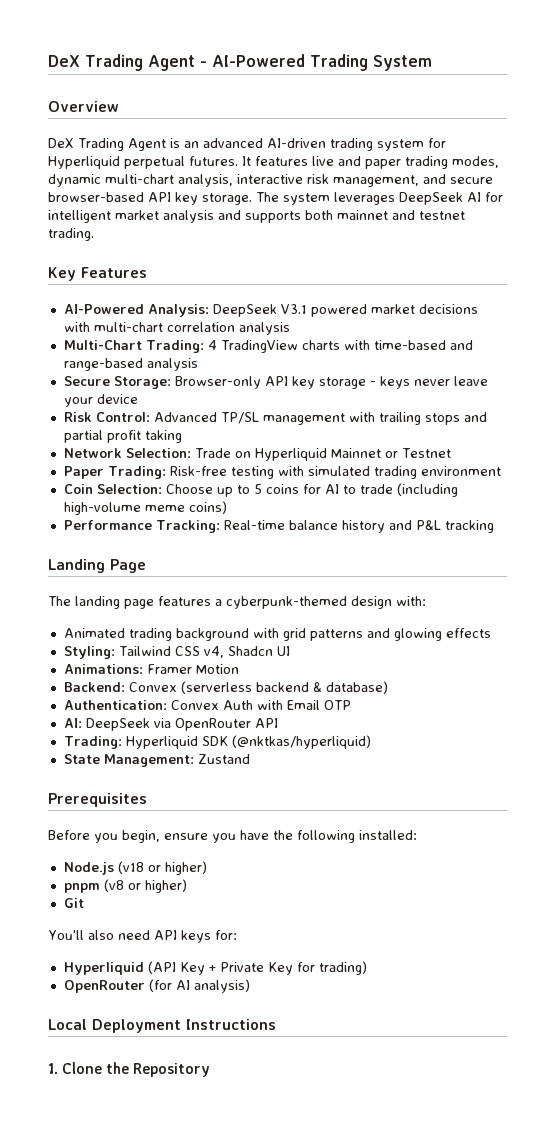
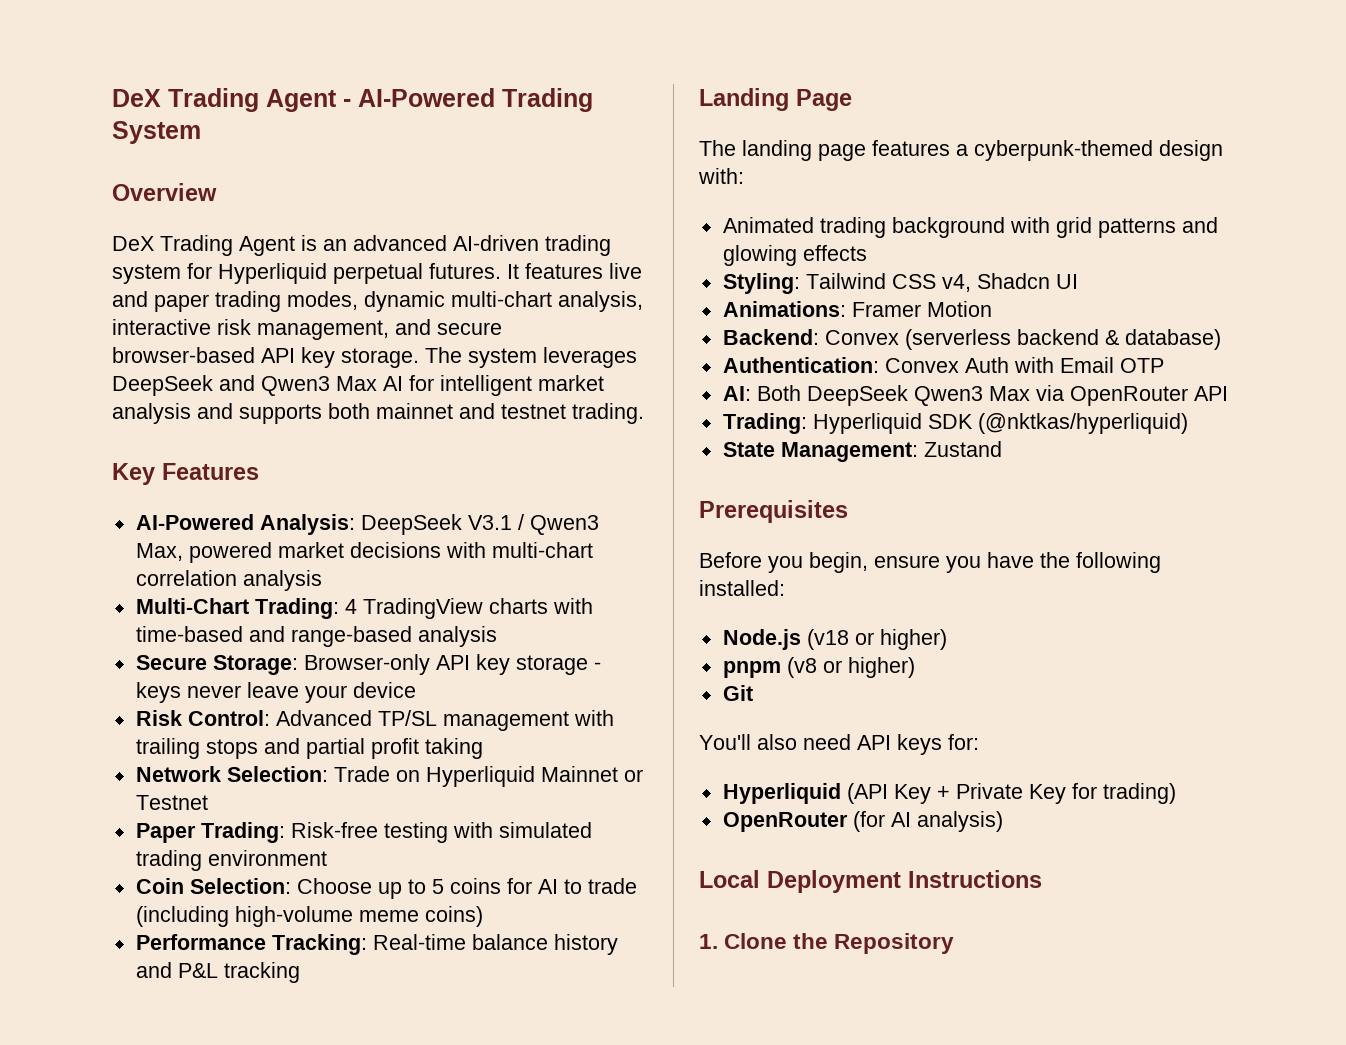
- The system leverages DeepSeek AI for intelligent market analysis and supports both mainnet and testnet trading.
+ The system leverages DeepSeek and Qwen3 Max AI for intelligent market analysis and supports both mainnet and testnet trading.
- AI-Powered Analysis: DeepSeek V3.1 powered market decisions with multi-chart correlation analysis
+ AI-Powered Analysis: DeepSeek V3.1 / Qwen3 Max, powered market decisions with multi-chart correlation analysis
- AI: DeepSeek via OpenRouter API
+ AI: Both DeepSeek Qwen3 Max via OpenRouter API

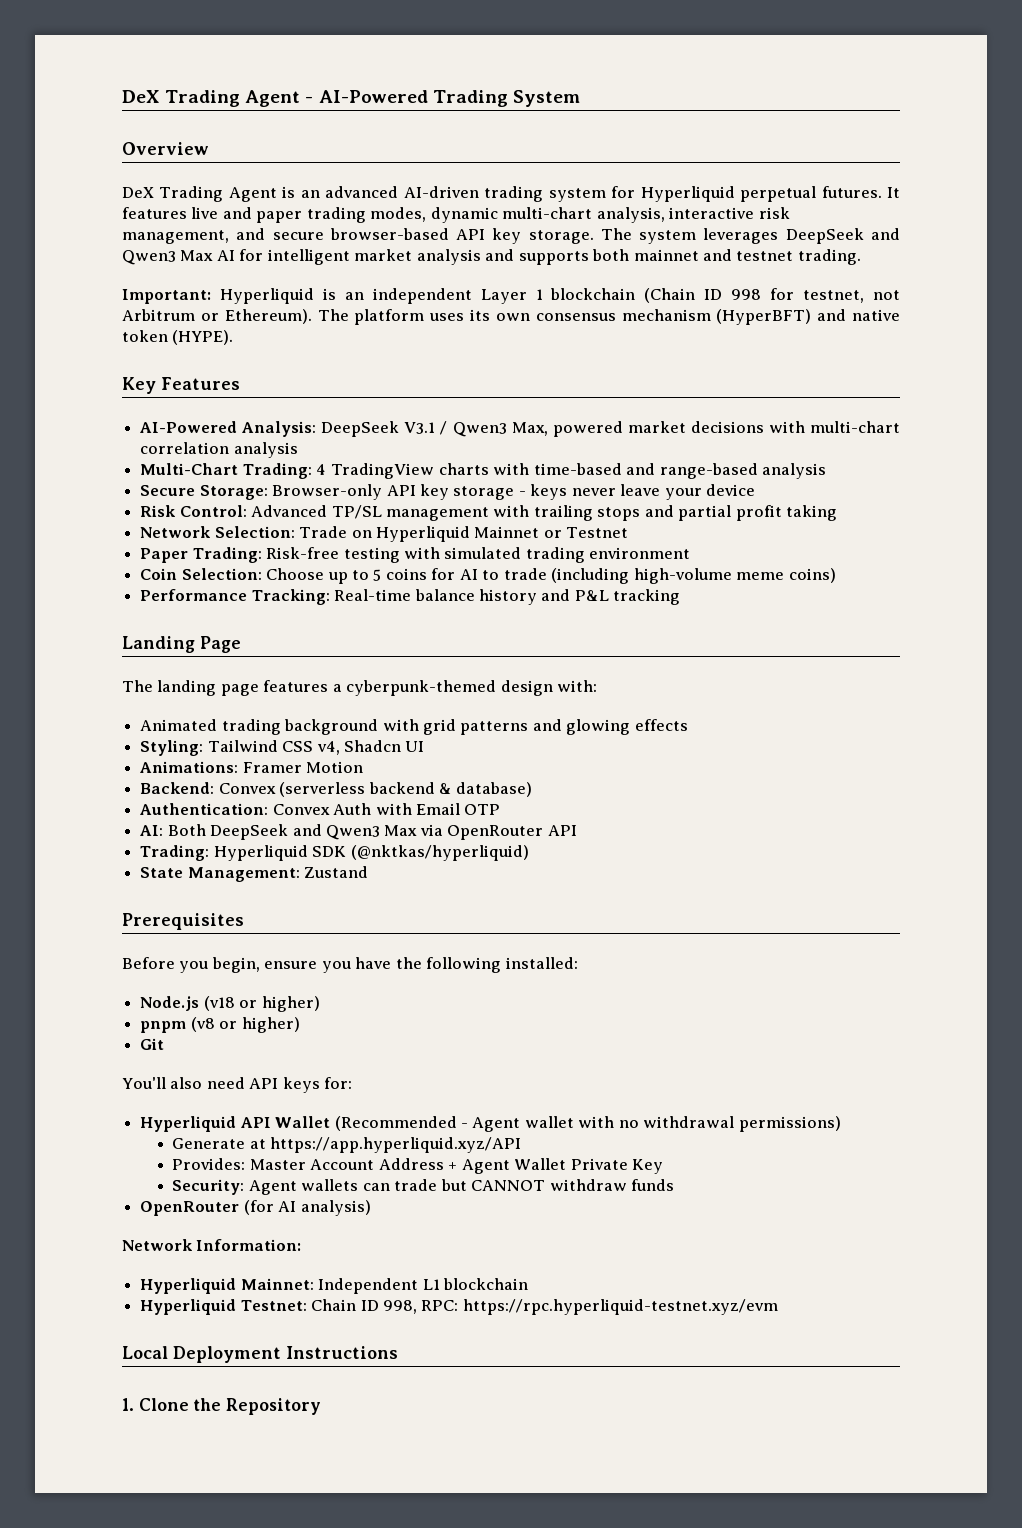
+ Important: Hyperliquid is an independent Layer 1 blockchain (Chain ID 998 for testnet, not Arbitrum or Ethereum). The platform uses its own consensus mechanism (HyperBFT) and native token (HYPE).
- AI: Both DeepSeek Qwen3 Max via OpenRouter API
+ AI: Both DeepSeek and Qwen3 Max via OpenRouter API
- Hyperliquid (API Key + Private Key for trading)
+ Hyperliquid API Wallet (Recommended - Agent wallet with no withdrawal permissions)
+ Generate at https://app.hyperliquid.xyz/API
+ Provides: Master Account Address + Agent Wallet Private Key
+ Security: Agent wallets can trade but CANNOT withdraw funds
  OpenRouter (for AI analysis)
+ Network Information:
+ Hyperliquid Mainnet: Independent L1 blockchain
+ Hyperliquid Testnet: Chain ID 998, RPC: https://rpc.hyperliquid-testnet.xyz/evm

